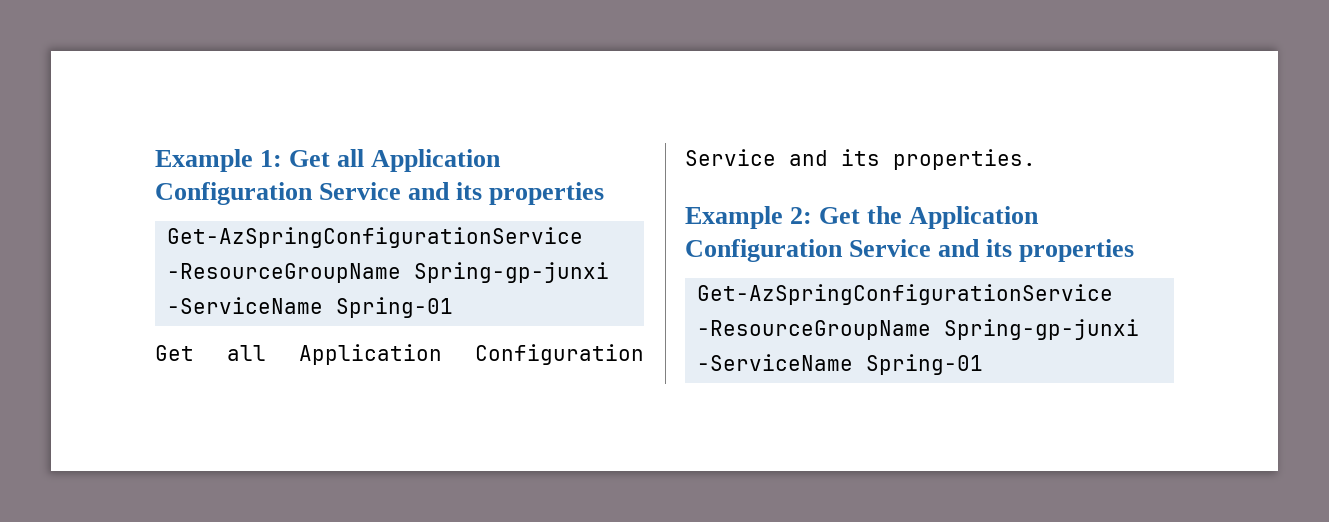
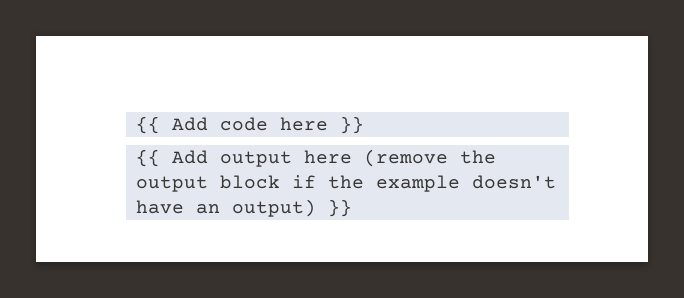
- Example 1: Get all Application Configuration Service and its properties
- Get-AzSpringConfigurationService -ResourceGroupName Spring-gp-junxi -ServiceName Spring-01
- Get all Application Configuration Service and its properties.
- Example 2: Get the Application Configuration Service and its properties
- Get-AzSpringConfigurationService -ResourceGroupName Spring-gp-junxi -ServiceName Spring-01
+ {{ Add code here }}
+ {{ Add output here (remove the output block if the example doesn't have an output) }}

